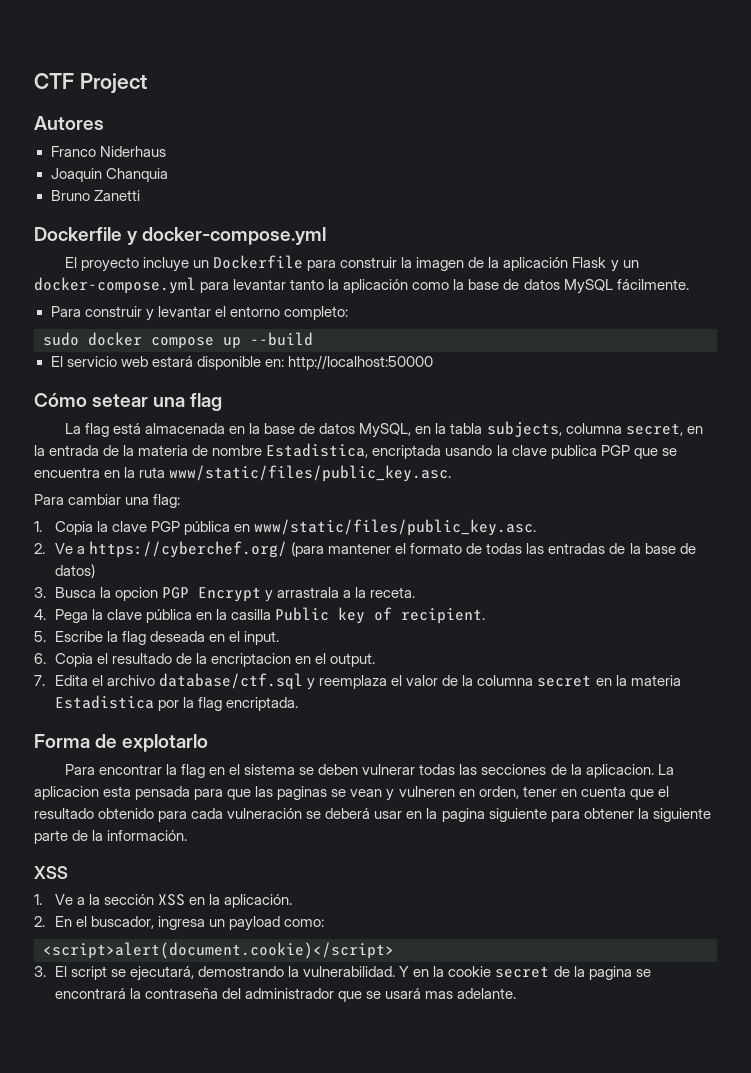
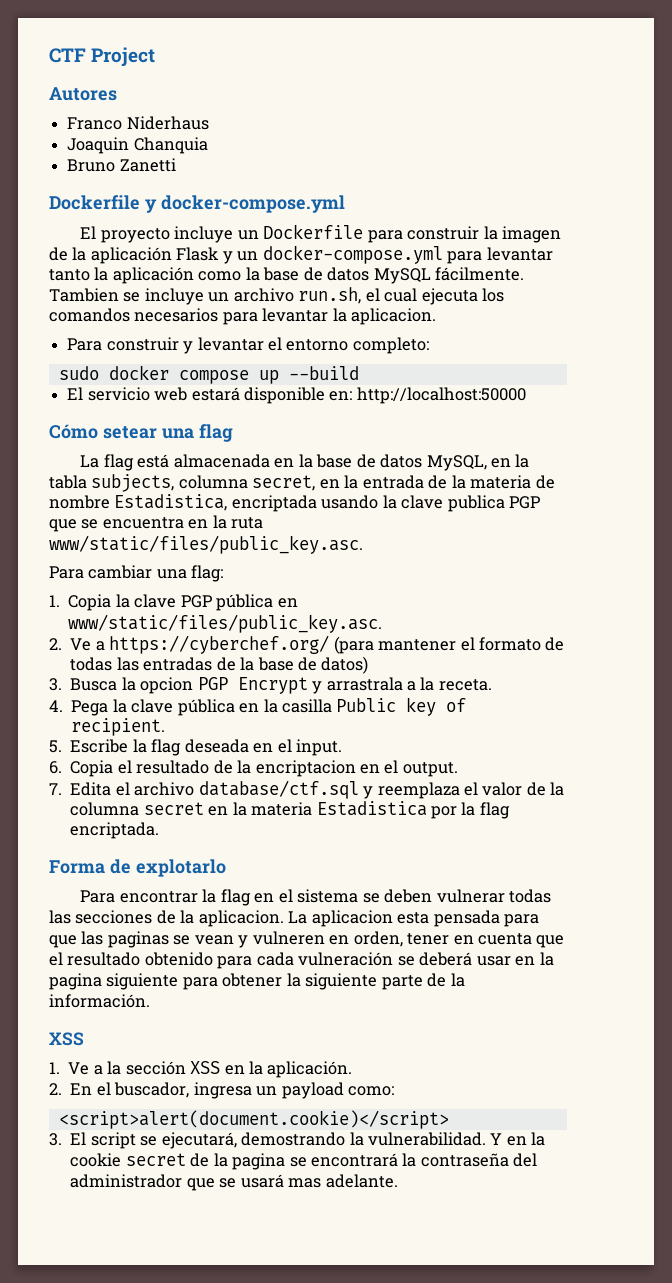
+ Tambien se incluye un archivo run.sh, el cual ejecuta los comandos necesarios para levantar la aplicacion.

